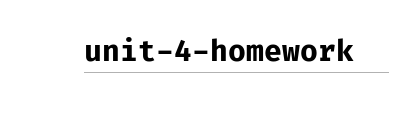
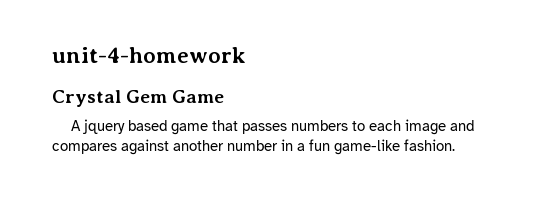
+ Crystal Gem Game
+ A jquery based game that passes numbers to each image and compares against another number in a fun game-like fashion.

